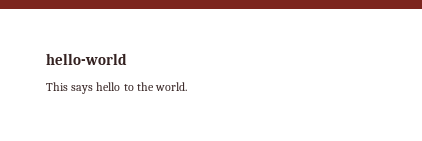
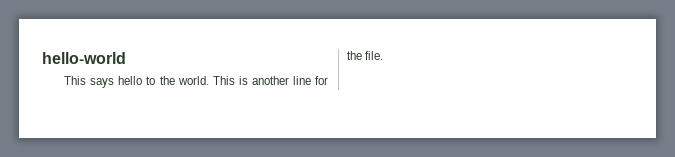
+ This is another line for the file.

